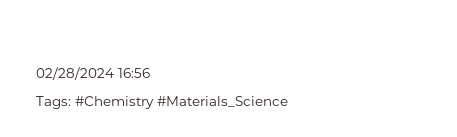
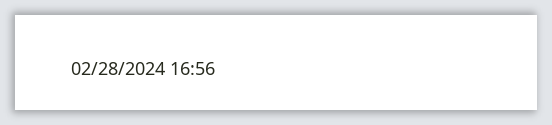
- Tags: #Chemistry #Materials_Science

